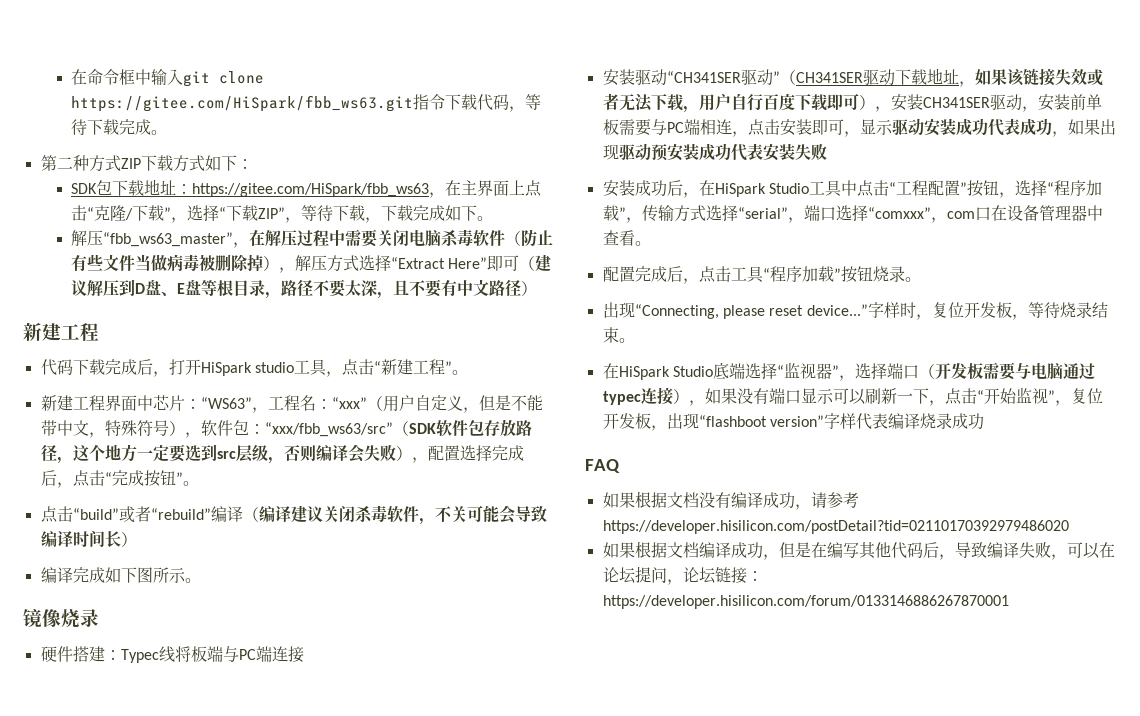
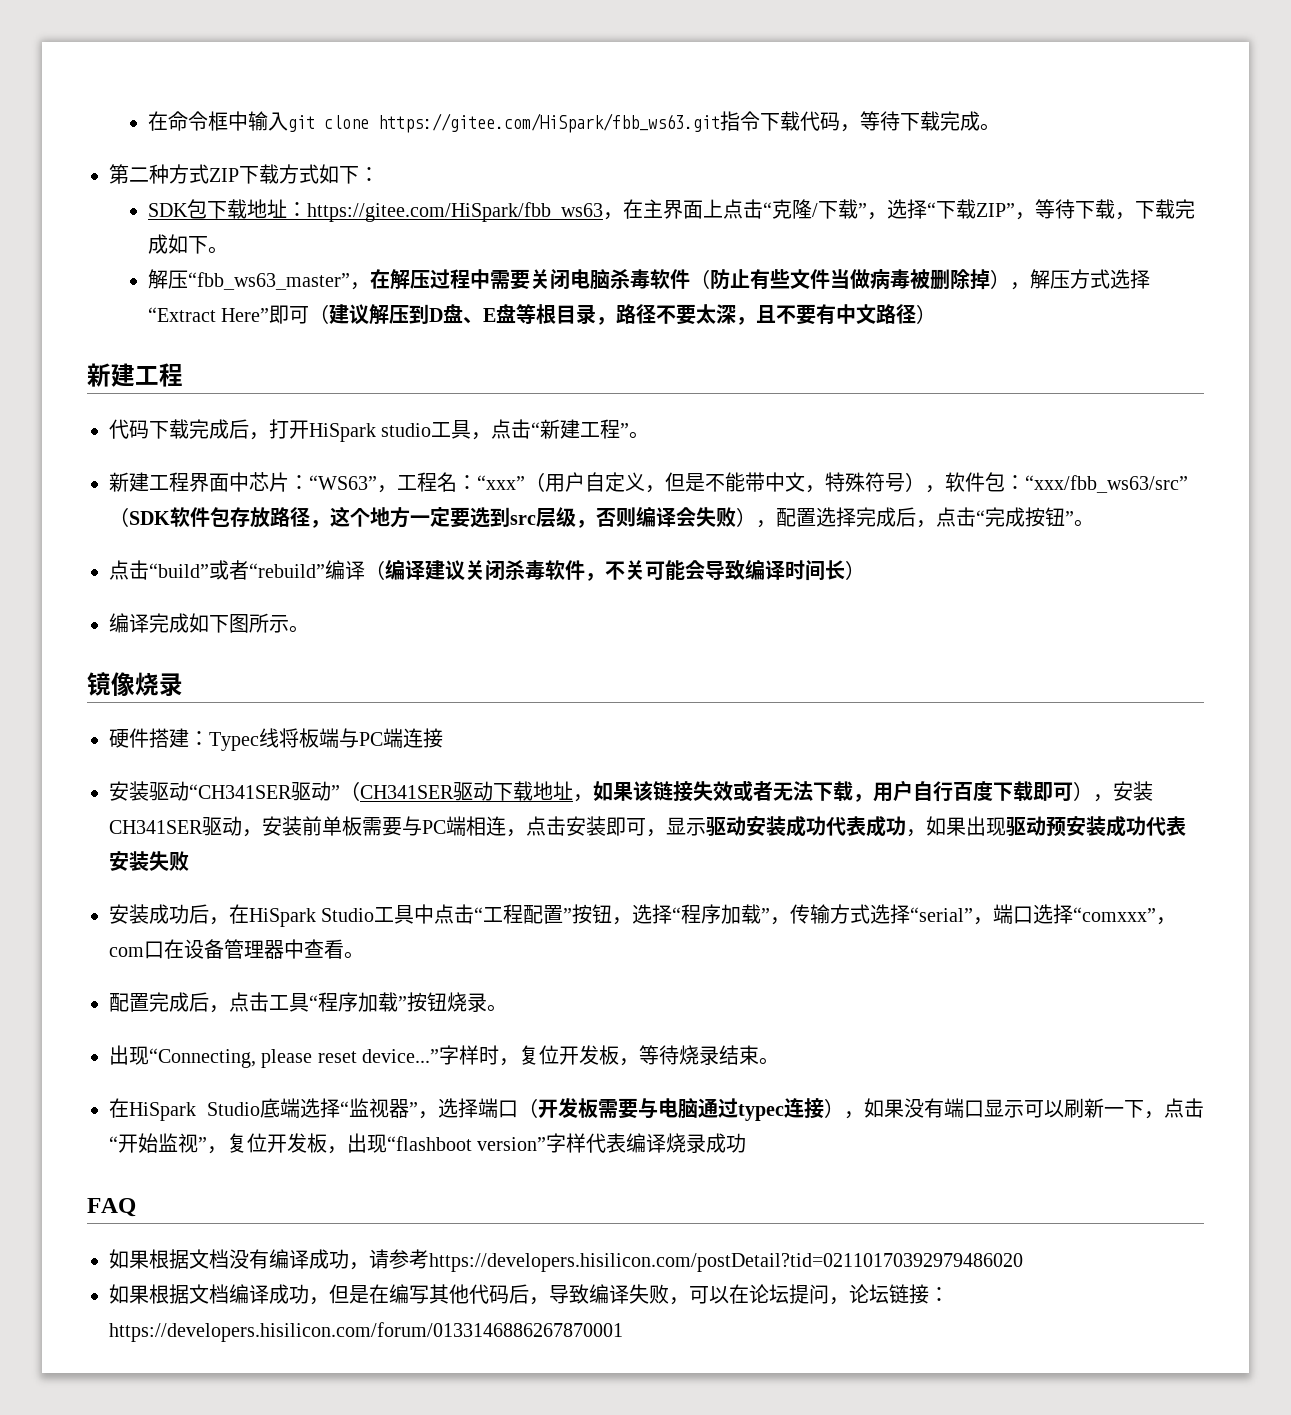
- 如果根据文档没有编译成功，请参考https://developer.hisilicon.com/postDetail?tid=02110170392979486020
+ 如果根据文档没有编译成功，请参考https://developers.hisilicon.com/postDetail?tid=02110170392979486020
- 如果根据文档编译成功，但是在编写其他代码后，导致编译失败，可以在论坛提问，论坛链接：https://developer.hisilicon.com/forum/0133146886267870001
+ 如果根据文档编译成功，但是在编写其他代码后，导致编译失败，可以在论坛提问，论坛链接：https://developers.hisilicon.com/forum/0133146886267870001

